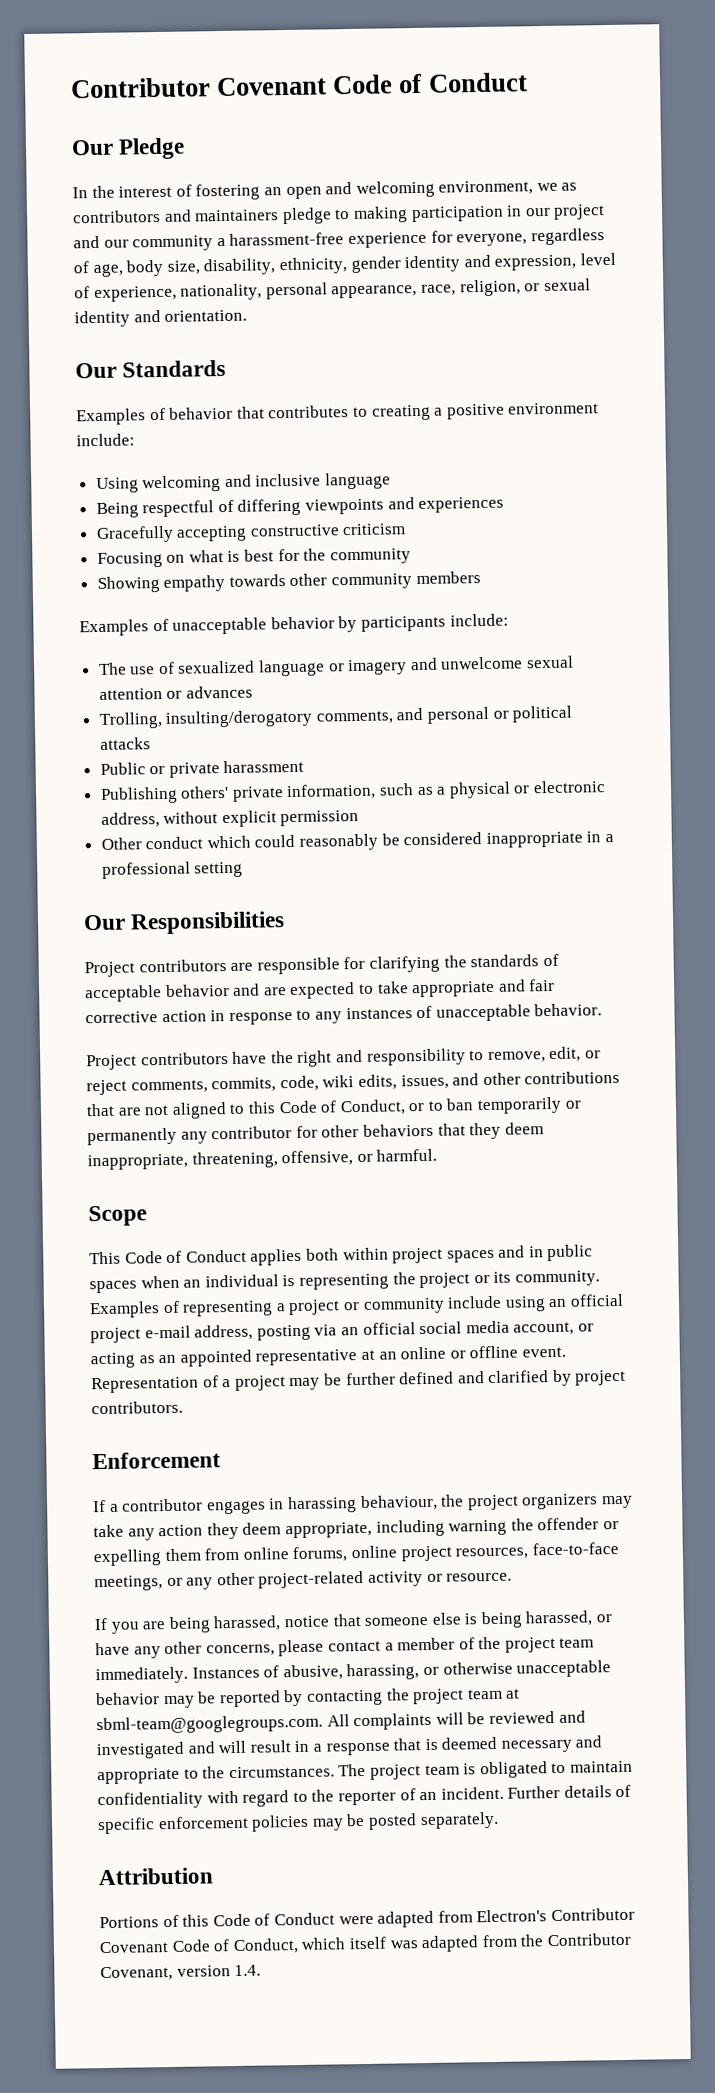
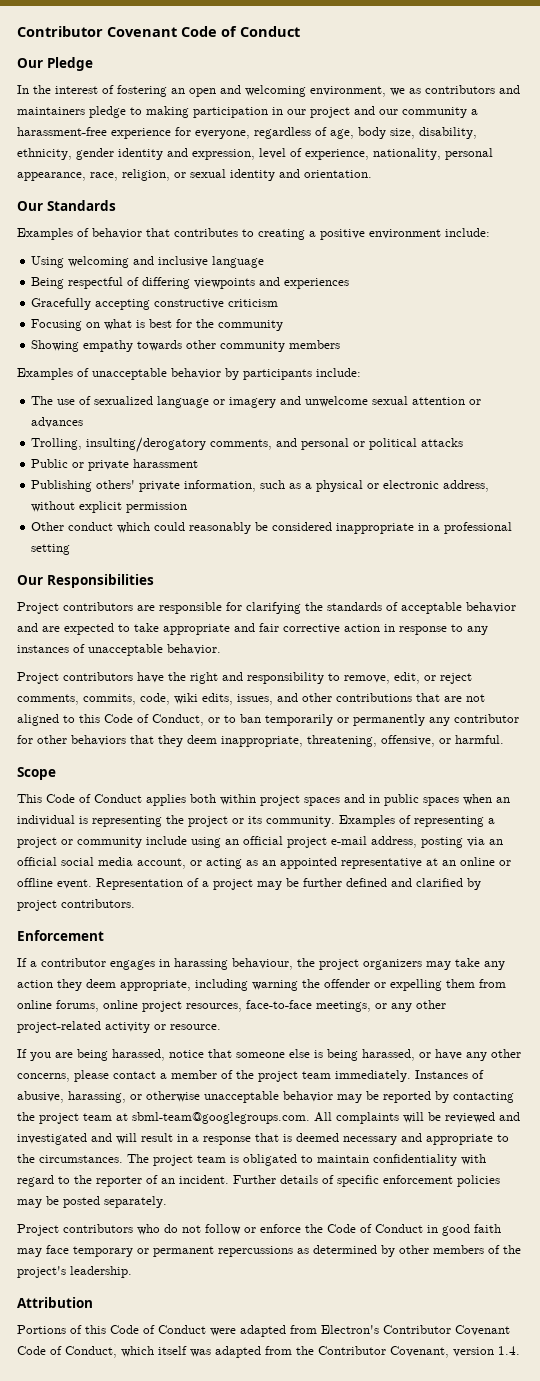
+ Project contributors who do not follow or enforce the Code of Conduct in good faith may face temporary or permanent repercussions as determined by other members of the project's leadership.

